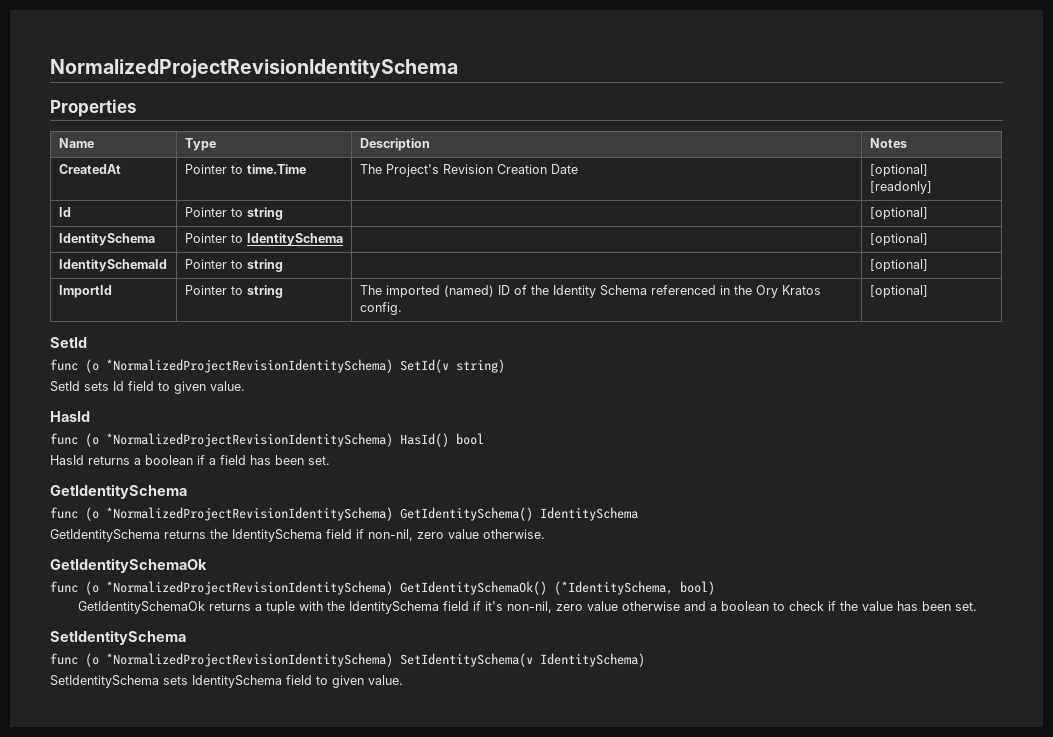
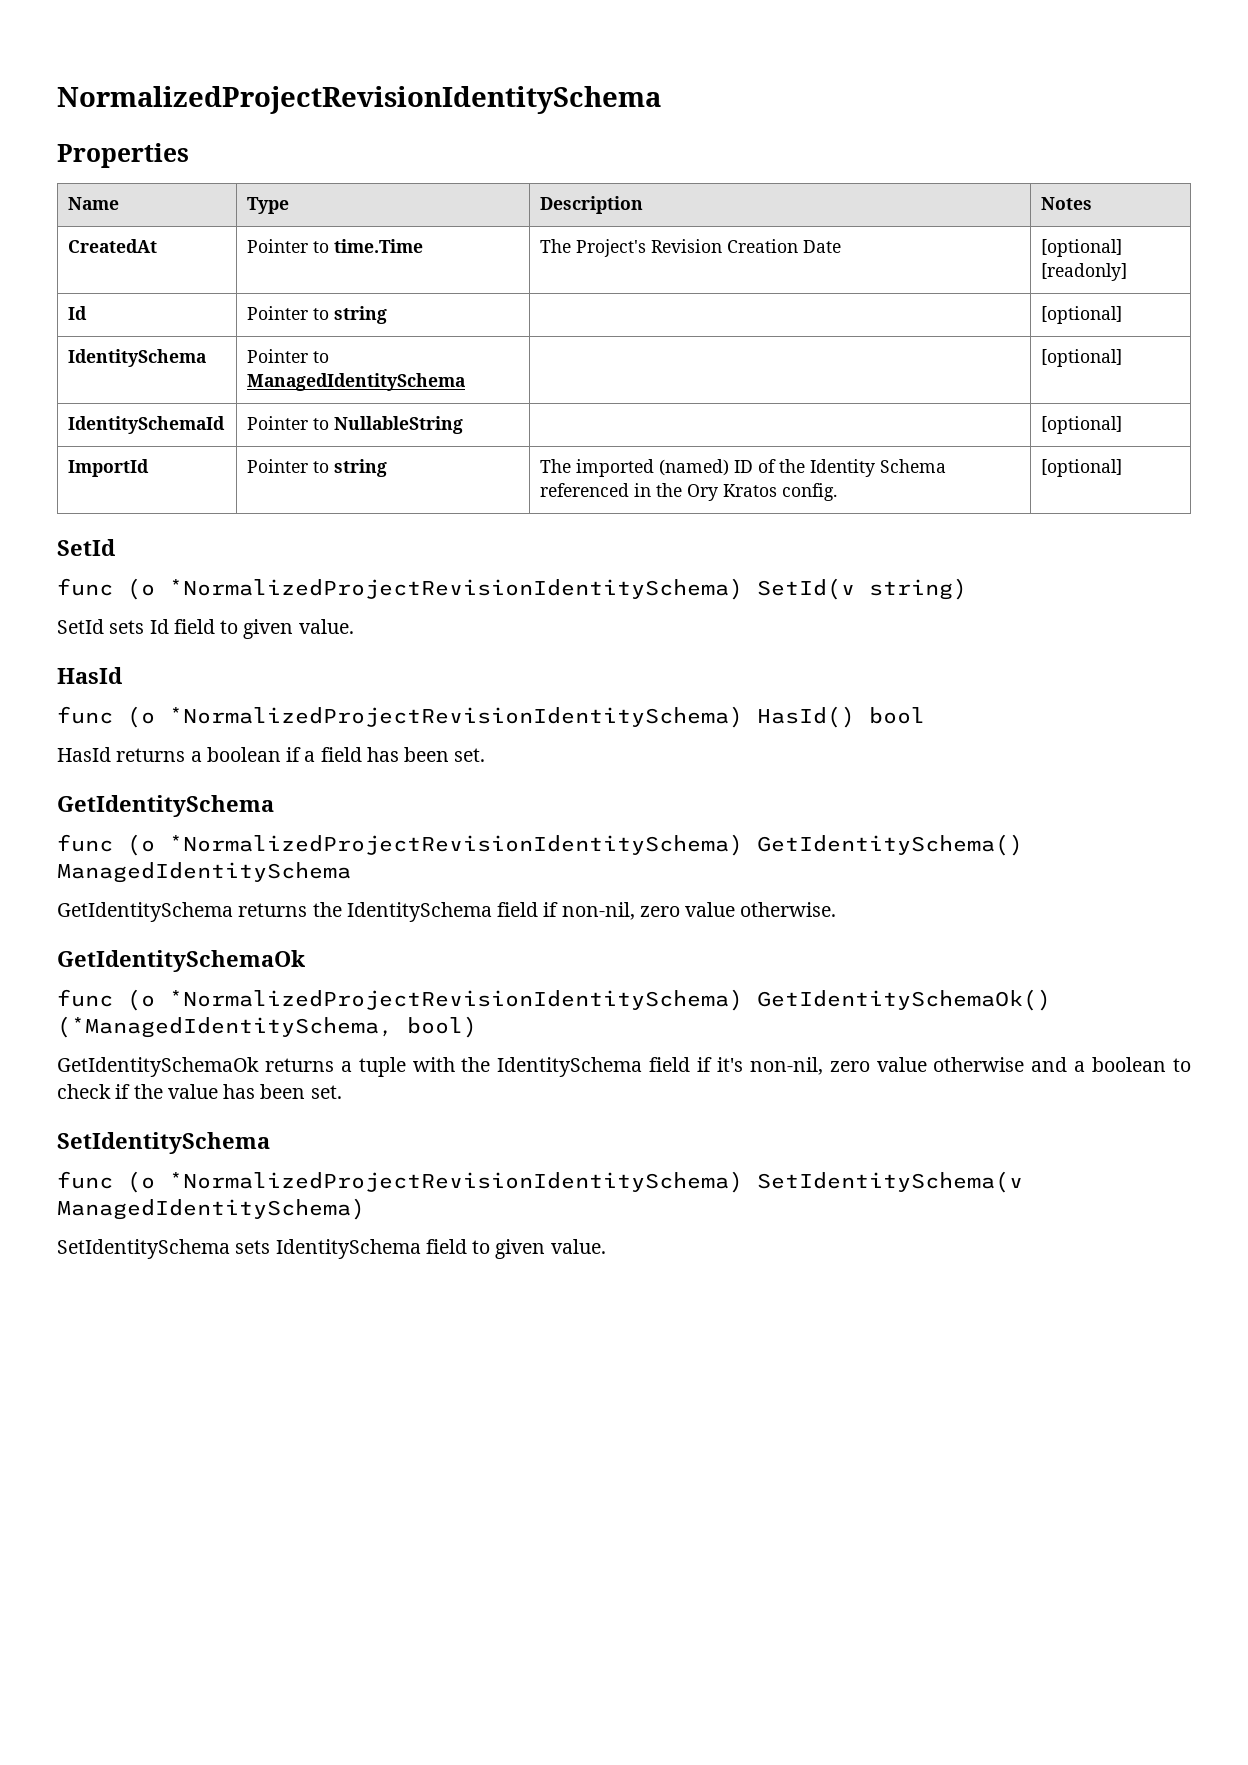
- IdentitySchema | Pointer to IdentitySchema | | [optional]
+ IdentitySchema | Pointer to ManagedIdentitySchema | | [optional]
- IdentitySchemaId | Pointer to string | | [optional]
+ IdentitySchemaId | Pointer to NullableString | | [optional]
- func (o *NormalizedProjectRevisionIdentitySchema) GetIdentitySchema() IdentitySchema
+ func (o *NormalizedProjectRevisionIdentitySchema) GetIdentitySchema() ManagedIdentitySchema
- func (o *NormalizedProjectRevisionIdentitySchema) GetIdentitySchemaOk() (*IdentitySchema, bool)
+ func (o *NormalizedProjectRevisionIdentitySchema) GetIdentitySchemaOk() (*ManagedIdentitySchema, bool)
- func (o *NormalizedProjectRevisionIdentitySchema) SetIdentitySchema(v IdentitySchema)
+ func (o *NormalizedProjectRevisionIdentitySchema) SetIdentitySchema(v ManagedIdentitySchema)

